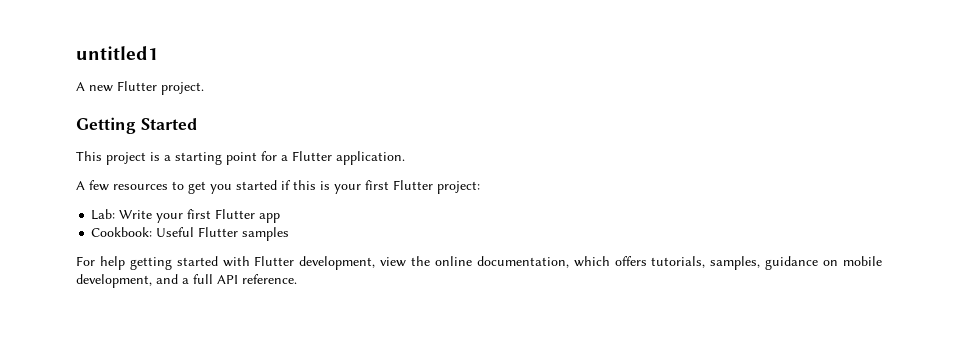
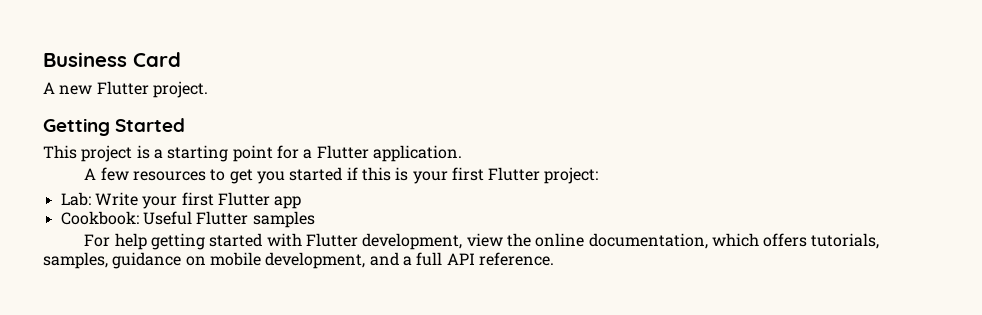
- untitled1
+ Business Card

